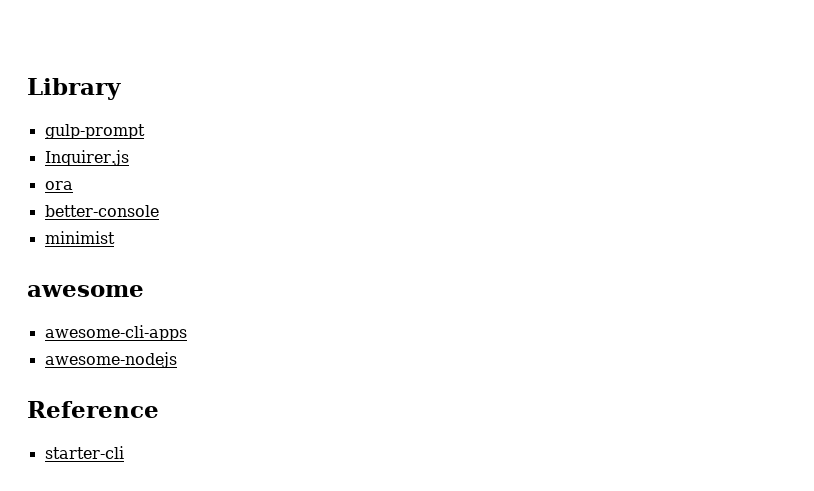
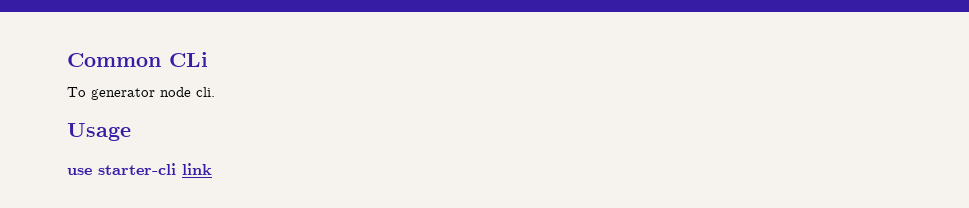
- Library
- gulp-prompt
- Inquirer.js
- ora
- better-console
- minimist
- awesome
- awesome-cli-apps
- awesome-nodejs
- Reference
- starter-cli
+ Common CLi
+ To generator node cli.
+ Usage
+ use starter-cli link

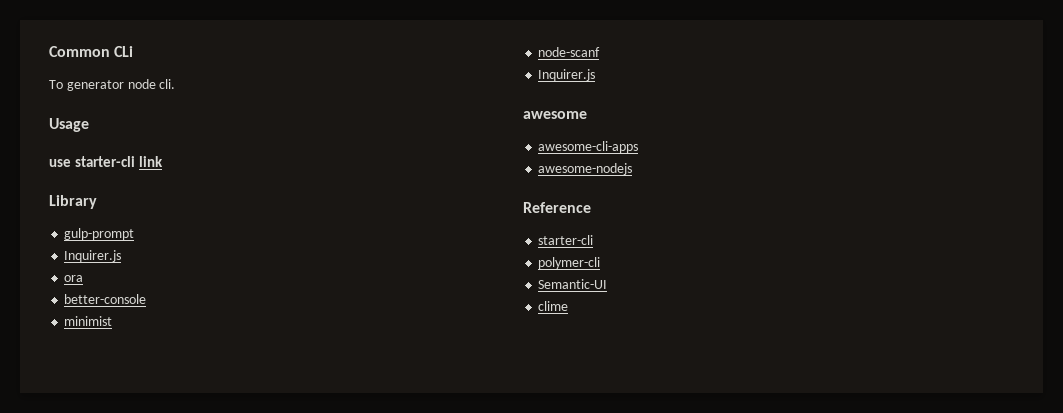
+ Library
+ gulp-prompt
+ Inquirer.js
+ ora
+ better-console
+ minimist
+ node-scanf
+ Inquirer.js
+ awesome
+ awesome-cli-apps
+ awesome-nodejs
+ Reference
+ starter-cli
+ polymer-cli
+ Semantic-UI
+ clime

